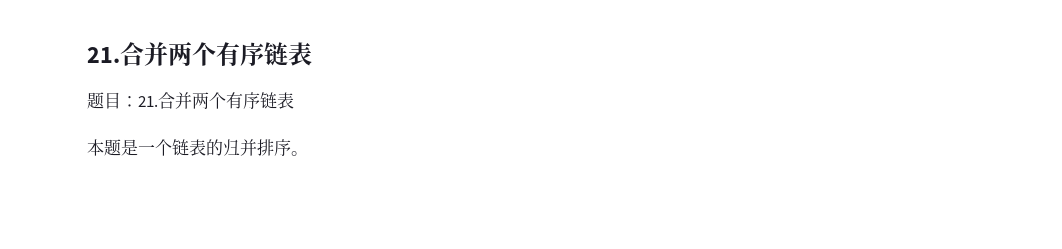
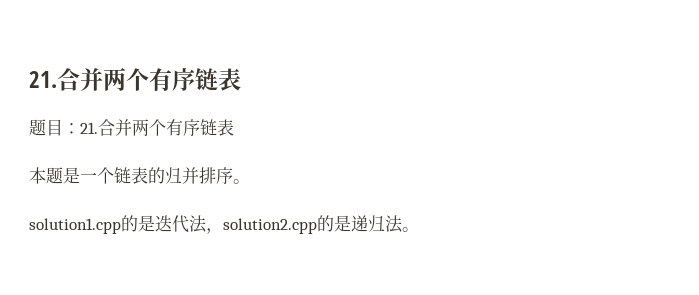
+ solution1.cpp的是迭代法，solution2.cpp的是递归法。

